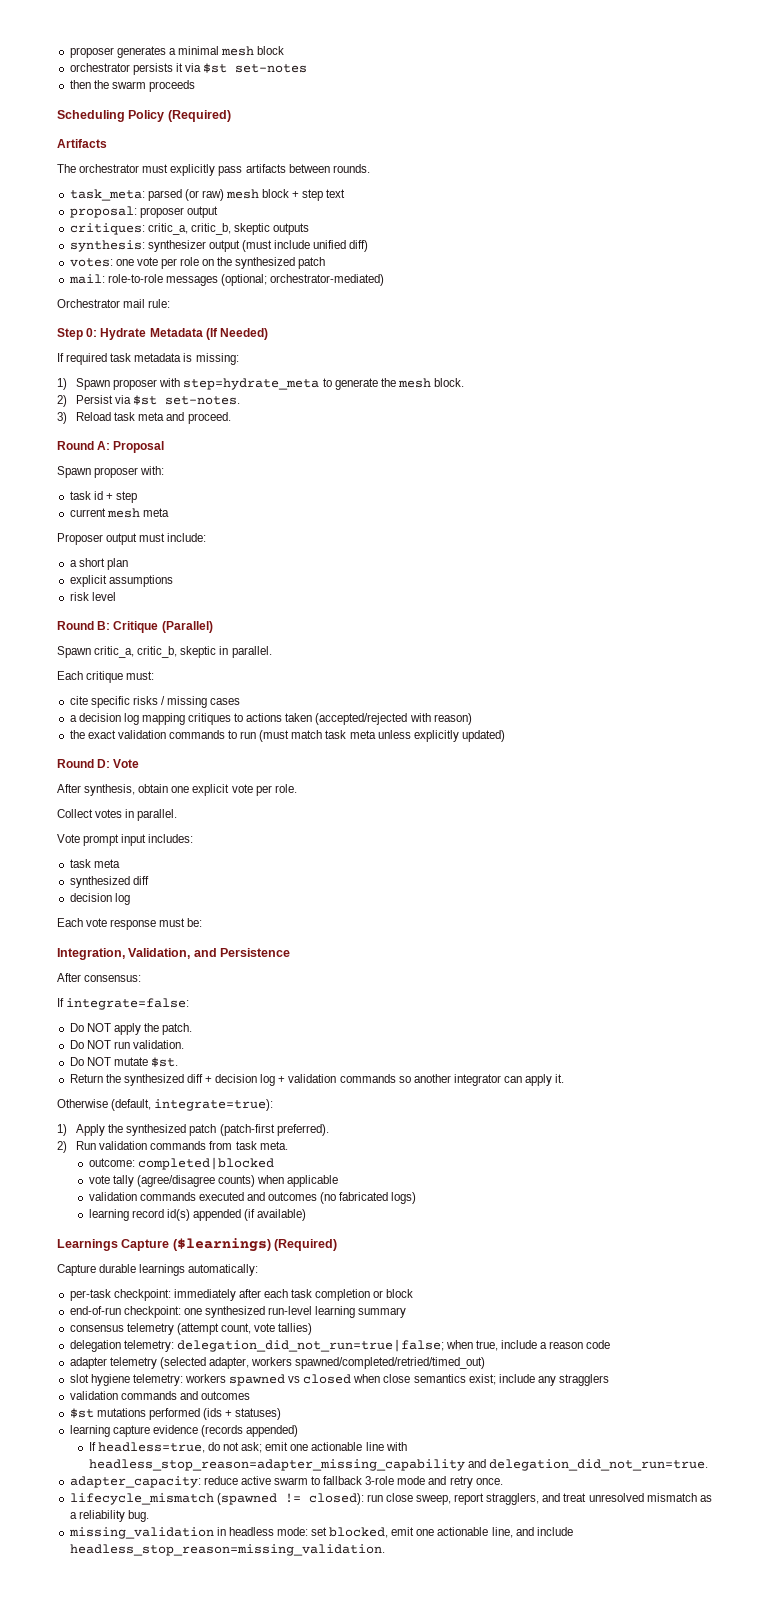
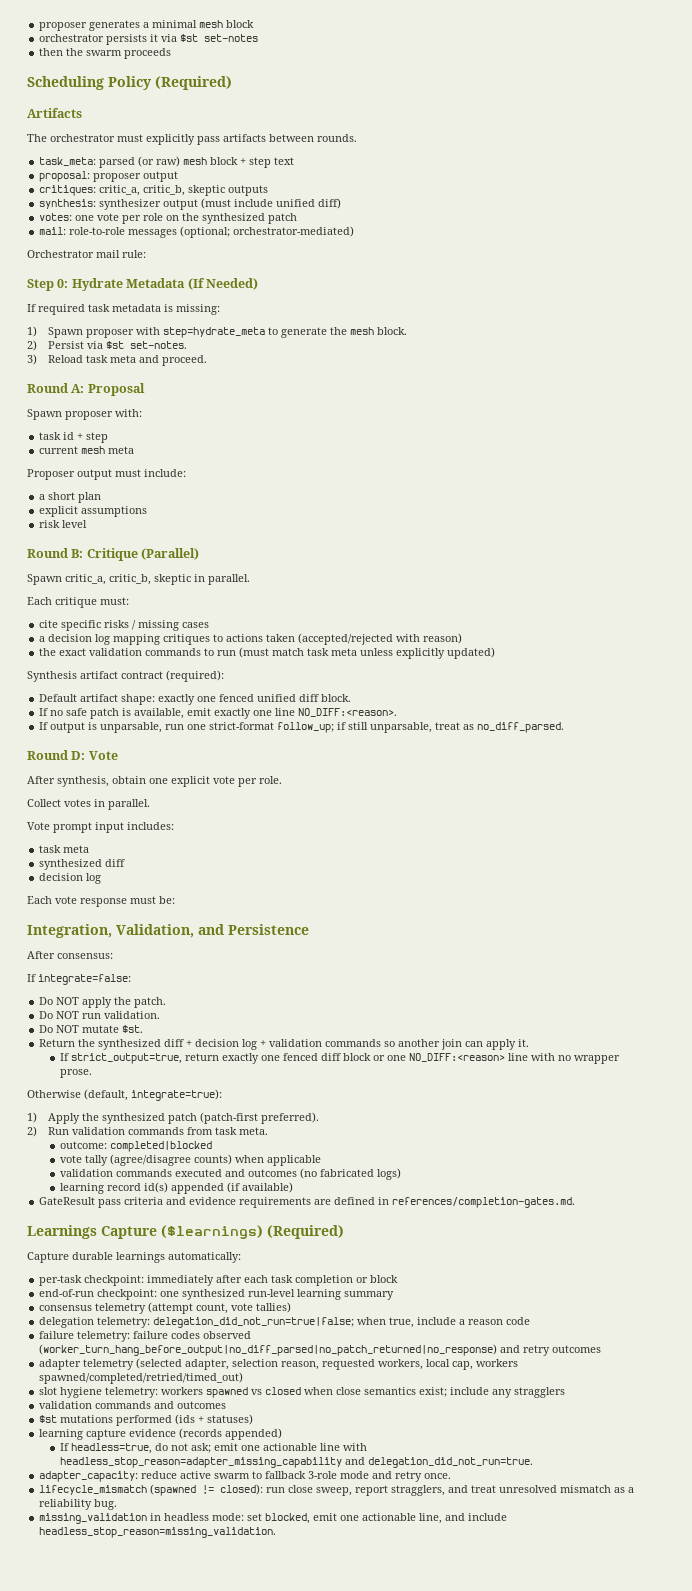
+ Synthesis artifact contract (required):
+ Default artifact shape: exactly one fenced unified diff block.
+ If no safe patch is available, emit exactly one line NO_DIFF:<reason>.
+ If output is unparsable, run one strict-format follow_up; if still unparsable, treat as no_diff_parsed.
- Return the synthesized diff + decision log + validation commands so another integrator can apply it.
+ Return the synthesized diff + decision log + validation commands so another join can apply it.
+ If strict_output=true, return exactly one fenced diff block or one NO_DIFF:<reason> line with no wrapper prose.
+ GateResult pass criteria and evidence requirements are defined in references/completion-gates.md.
- adapter telemetry (selected adapter, workers spawned/completed/retried/timed_out)
+ failure telemetry: failure codes observed (worker_turn_hang_before_output|no_diff_parsed|no_patch_returned|no_response) and retry outcomes
+ adapter telemetry (selected adapter, selection reason, requested workers, local cap, workers spawned/completed/retried/timed_out)

